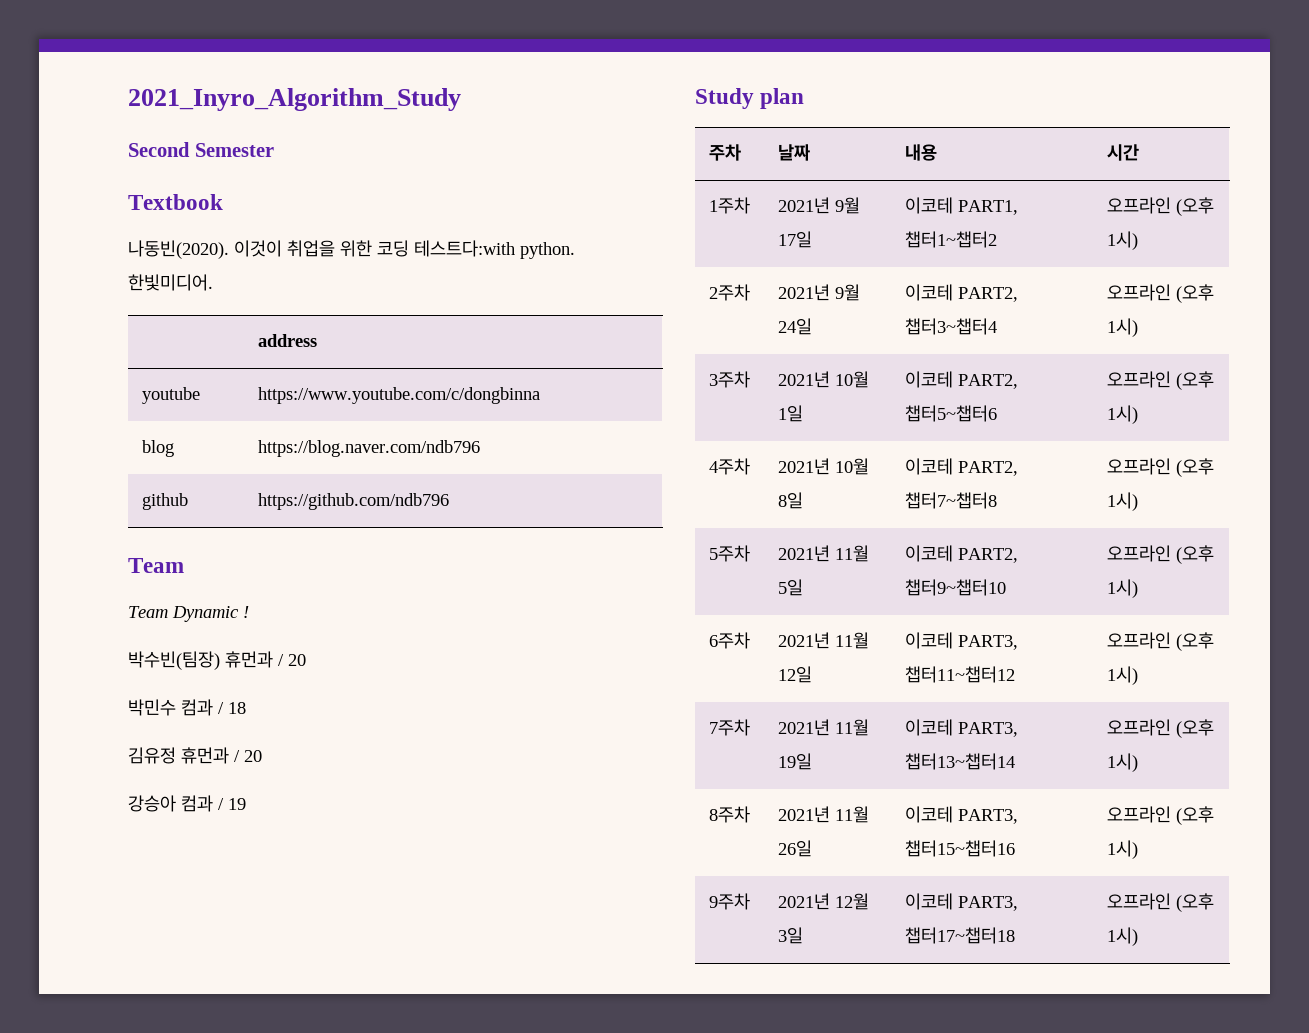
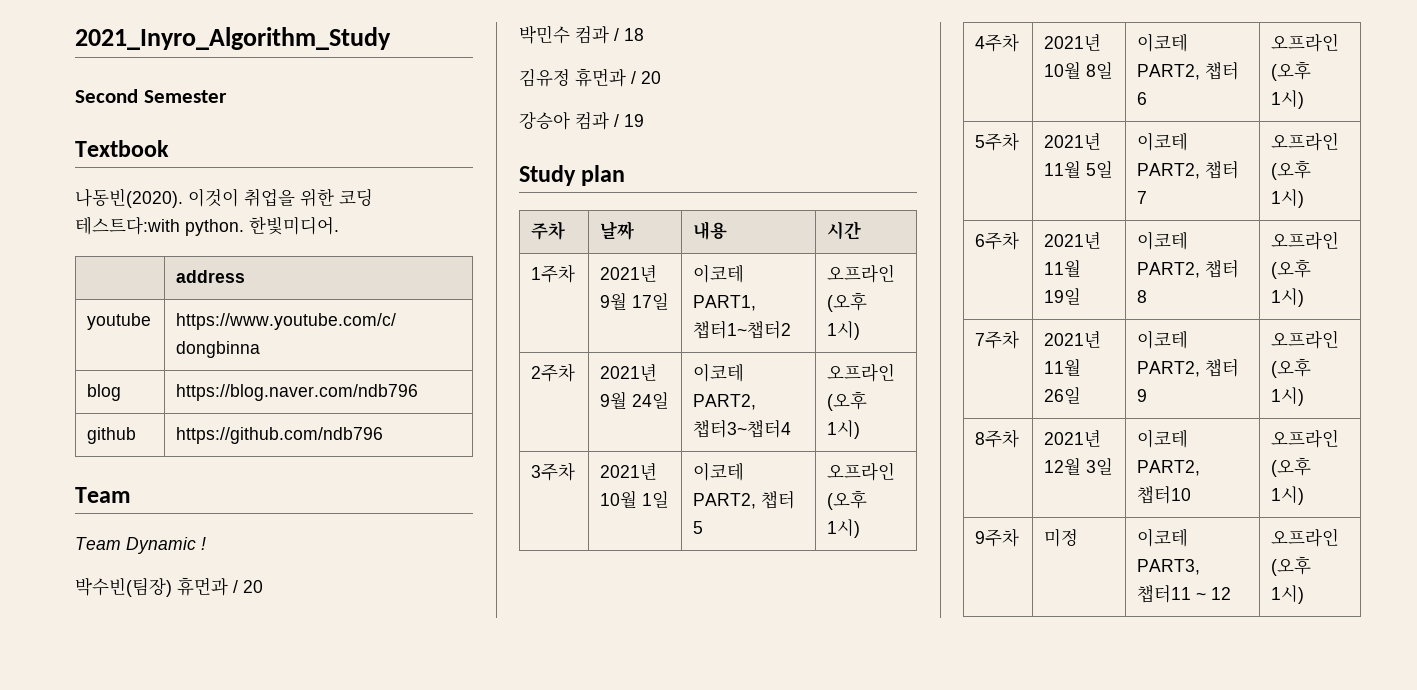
- 3주차 | 2021년 10월 1일 | 이코테 PART2, 챕터5~챕터6 | 오프라인 (오후 1시)
+ 3주차 | 2021년 10월 1일 | 이코테 PART2, 챕터 5 | 오프라인 (오후 1시)
- 4주차 | 2021년 10월 8일 | 이코테 PART2, 챕터7~챕터8 | 오프라인 (오후 1시)
+ 4주차 | 2021년 10월 8일 | 이코테 PART2, 챕터 6 | 오프라인 (오후 1시)
- 5주차 | 2021년 11월 5일 | 이코테 PART2, 챕터9~챕터10 | 오프라인 (오후 1시)
+ 5주차 | 2021년 11월 5일 | 이코테 PART2, 챕터 7 | 오프라인 (오후 1시)
- 6주차 | 2021년 11월 12일 | 이코테 PART3, 챕터11~챕터12 | 오프라인 (오후 1시)
+ 6주차 | 2021년 11월 19일 | 이코테 PART2, 챕터 8 | 오프라인 (오후 1시)
- 7주차 | 2021년 11월 19일 | 이코테 PART3, 챕터13~챕터14 | 오프라인 (오후 1시)
+ 7주차 | 2021년 11월 26일 | 이코테 PART2, 챕터 9 | 오프라인 (오후 1시)
- 8주차 | 2021년 11월 26일 | 이코테 PART3, 챕터15~챕터16 | 오프라인 (오후 1시)
+ 8주차 | 2021년 12월 3일 | 이코테 PART2, 챕터10 | 오프라인 (오후 1시)
- 9주차 | 2021년 12월 3일 | 이코테 PART3, 챕터17~챕터18 | 오프라인 (오후 1시)
+ 9주차 | 미정 | 이코테 PART3, 챕터11 ~ 12 | 오프라인 (오후 1시)

